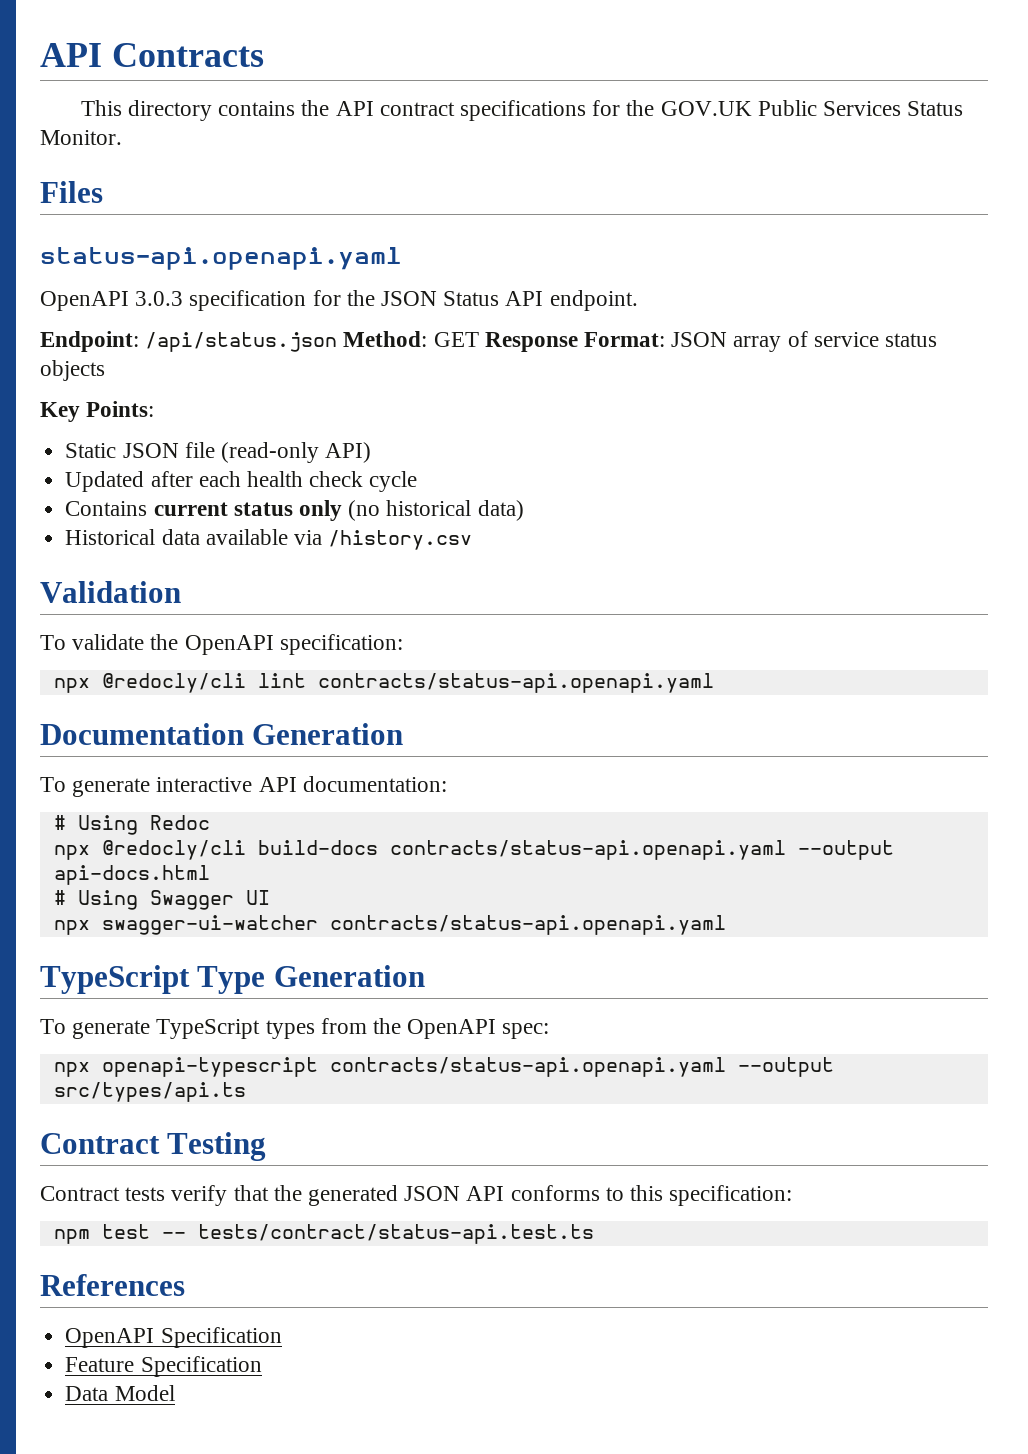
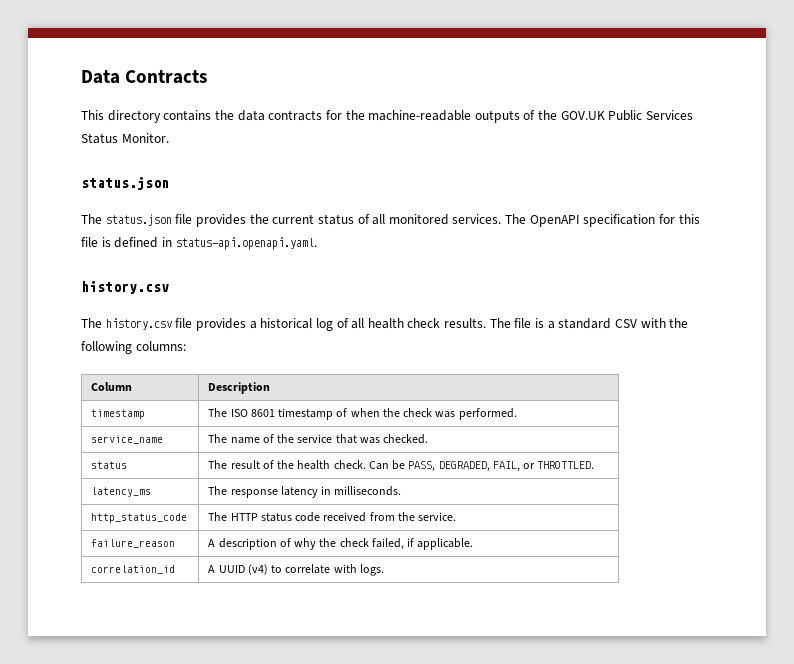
- API Contracts
+ Data Contracts
- This directory contains the API contract specifications for the GOV.UK Public Services Status Monitor.
- Files
- status-api.openapi.yaml
- OpenAPI 3.0.3 specification for the JSON Status API endpoint.
- Endpoint: /api/status.json Method: GET Response Format: JSON array of service status objects
- Key Points:
- Static JSON file (read-only API)
- Updated after each health check cycle
- Contains current status only (no historical data)
- Historical data available via /history.csv
- Validation
- To validate the OpenAPI specification:
- npx @redocly/cli lint contracts/status-api.openapi.yaml
- Documentation Generation
- To generate interactive API documentation:
- # Using Redoc
- npx @redocly/cli build-docs contracts/status-api.openapi.yaml --output api-docs.html
- # Using Swagger UI
- npx swagger-ui-watcher contracts/status-api.openapi.yaml
- TypeScript Type Generation
- To generate TypeScript types from the OpenAPI spec:
- npx openapi-typescript contracts/status-api.openapi.yaml --output src/types/api.ts
- Contract Testing
- Contract tests verify that the generated JSON API conforms to this specification:
- npm test -- tests/contract/status-api.test.ts
- References
- OpenAPI Specification
- Feature Specification
- Data Model
+ This directory contains the data contracts for the machine-readable outputs of the GOV.UK Public Services Status Monitor.
+ status.json
+ The status.json file provides the current status of all monitored services. The OpenAPI specification for this file is defined in status-api.openapi.yaml.
+ history.csv
+ The history.csv file provides a historical log of all health check results. The file is a standard CSV with the following columns:
+ Column | Description
+ timestamp | The ISO 8601 timestamp of when the check was performed.
+ service_name | The name of the service that was checked.
+ status | The result of the health check. Can be PASS, DEGRADED, FAIL, or THROTTLED.
+ latency_ms | The response latency in milliseconds.
+ http_status_code | The HTTP status code received from the service.
+ failure_reason | A description of why the check failed, if applicable.
+ correlation_id | A UUID (v4) to correlate with logs.

